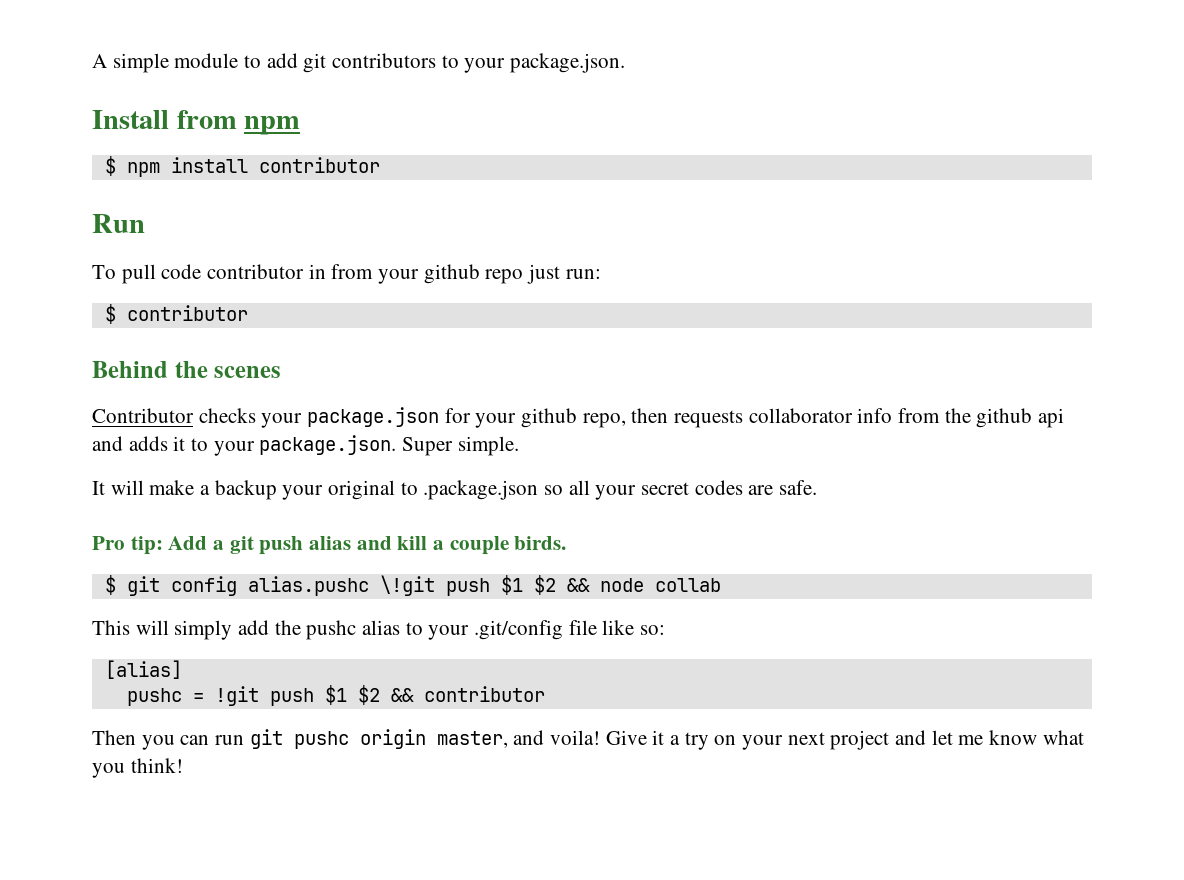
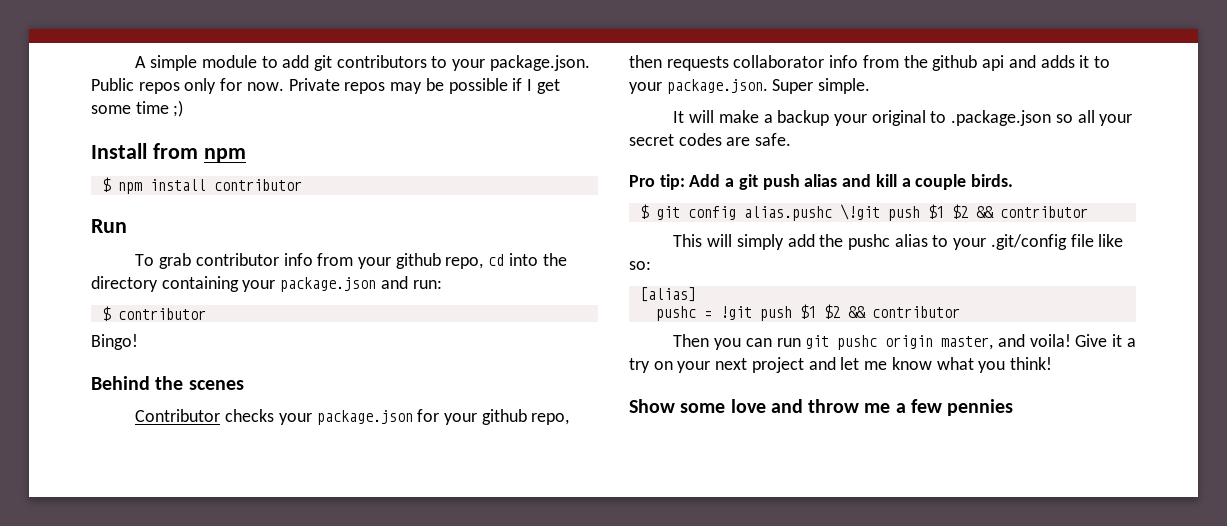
- A simple module to add git contributors to your package.json.
+ A simple module to add git contributors to your package.json. Public repos only for now. Private repos may be possible if I get some time ;)
- To pull code contributor in from your github repo just run:
+ To grab contributor info from your github repo, cd into the directory containing your package.json and run:
+ Bingo!
- $ git config alias.pushc \!git push $1 $2 && node collab
+ $ git config alias.pushc \!git push $1 $2 && contributor
+ Show some love and throw me a few pennies

